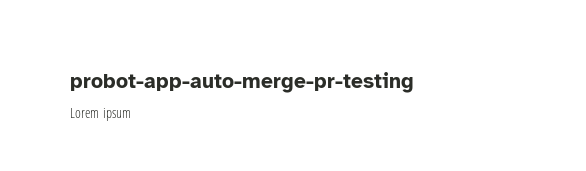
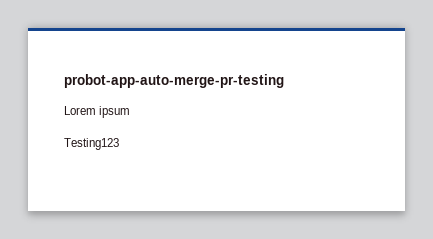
+ Testing123

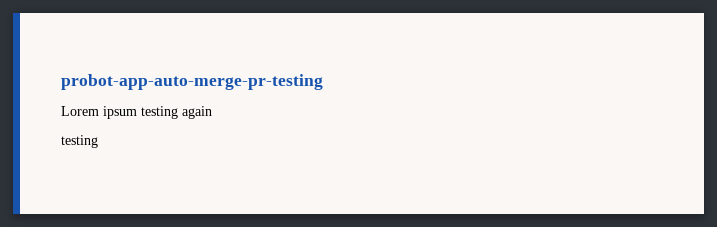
- Lorem ipsum
- Testing123
+ Lorem ipsum testing again
+ testing

